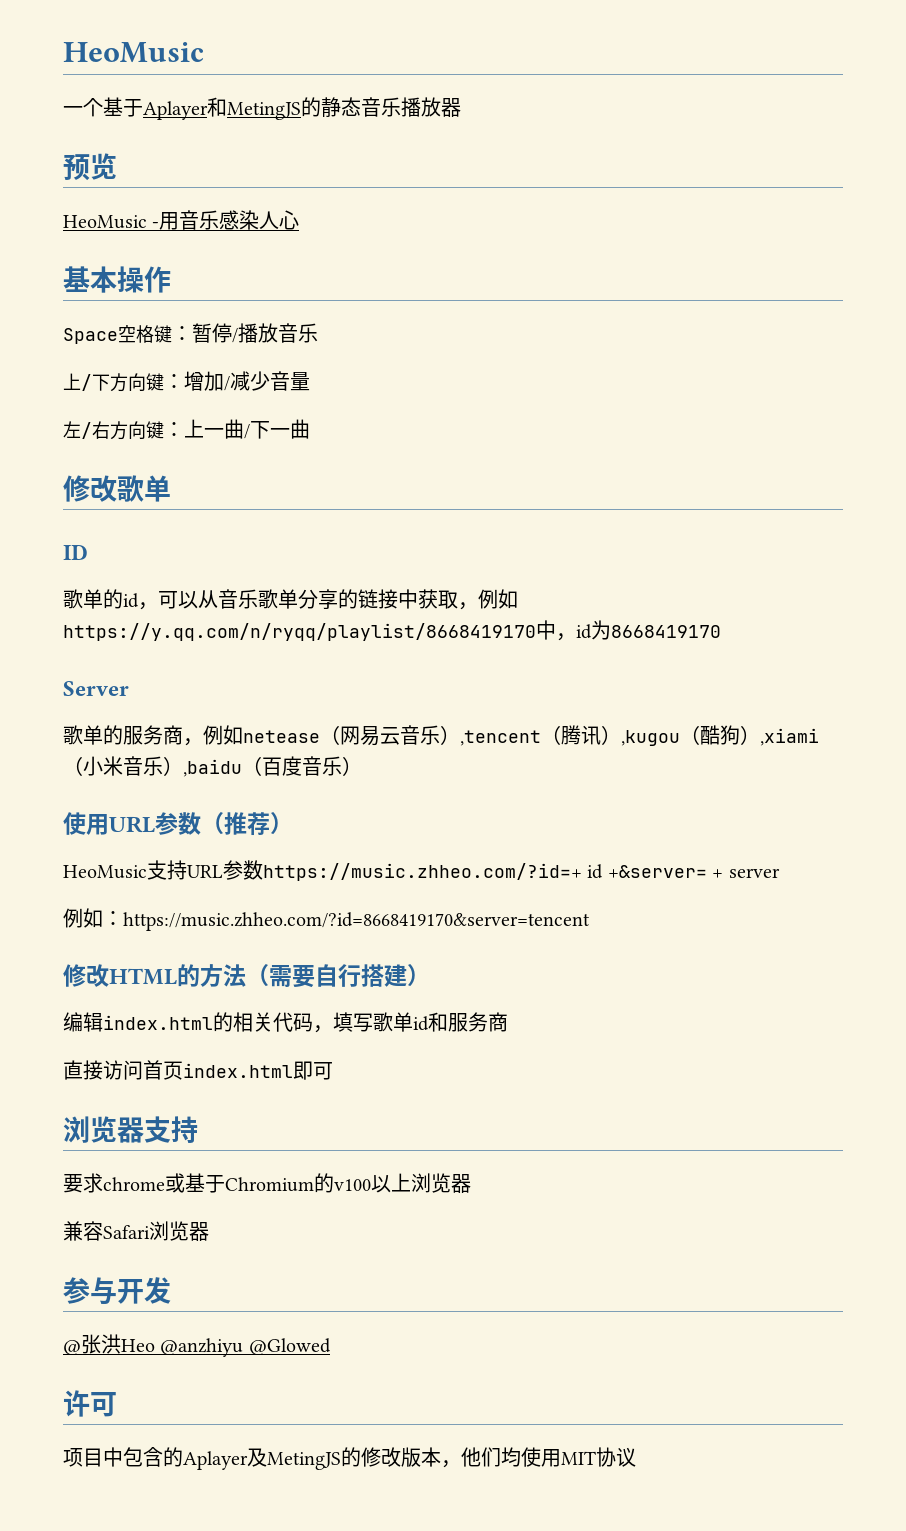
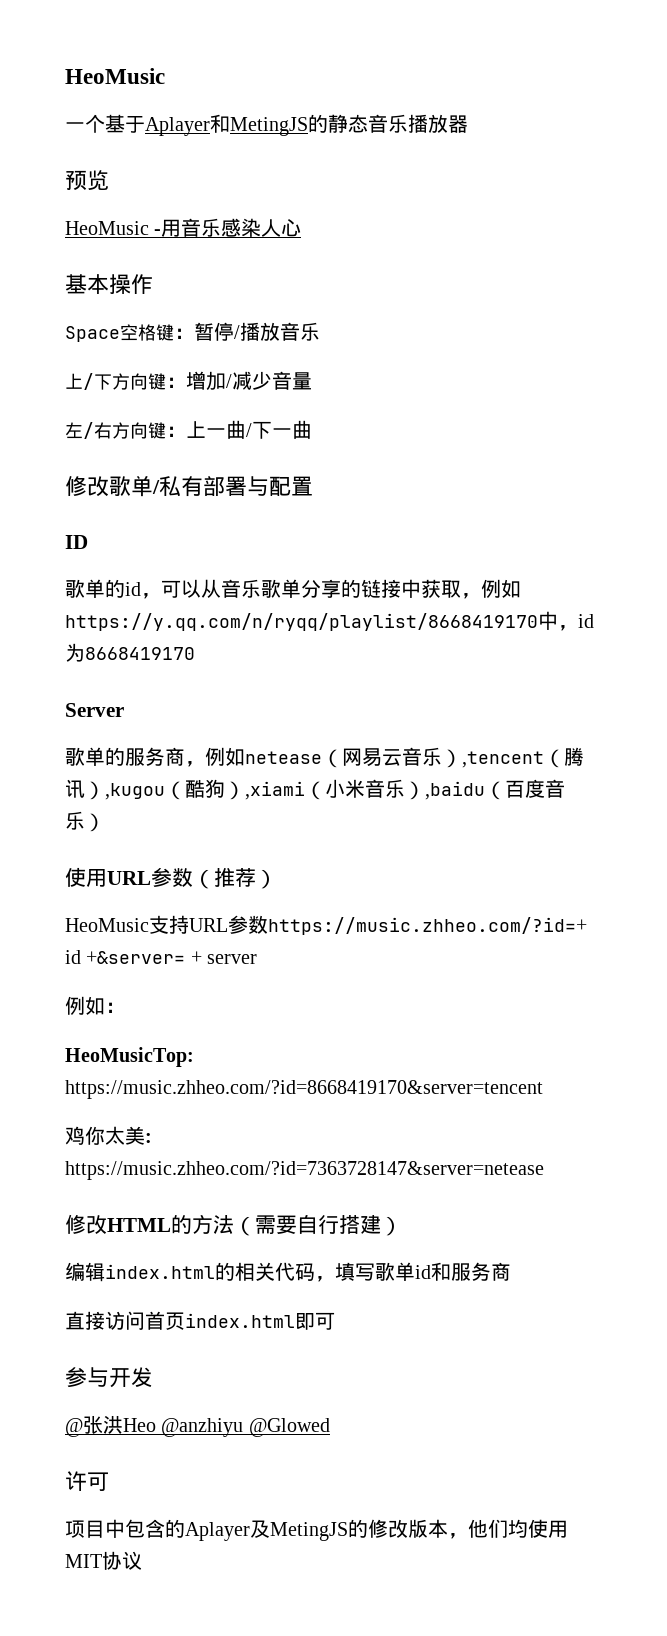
- 修改歌单
+ 修改歌单/私有部署与配置
- 例如：https://music.zhheo.com/?id=8668419170&server=tencent
+ 例如：
+ HeoMusicTop: https://music.zhheo.com/?id=8668419170&server=tencent
+ 鸡你太美: https://music.zhheo.com/?id=7363728147&server=netease
- 浏览器支持
- 要求chrome或基于Chromium的v100以上浏览器
- 兼容Safari浏览器

